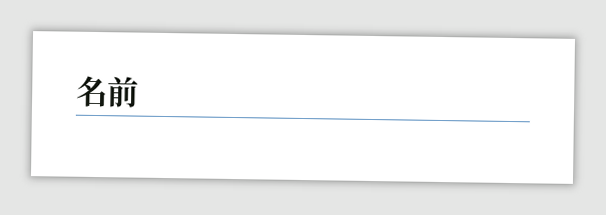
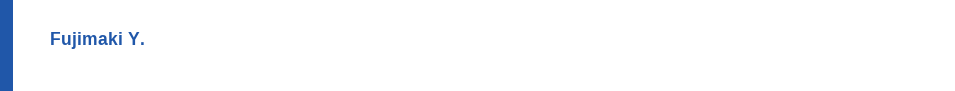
- 名前
+ Fujimaki Y.

